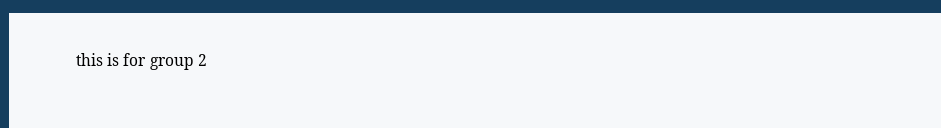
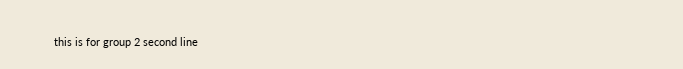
- this is for group 2
+ this is for group 2 second line

